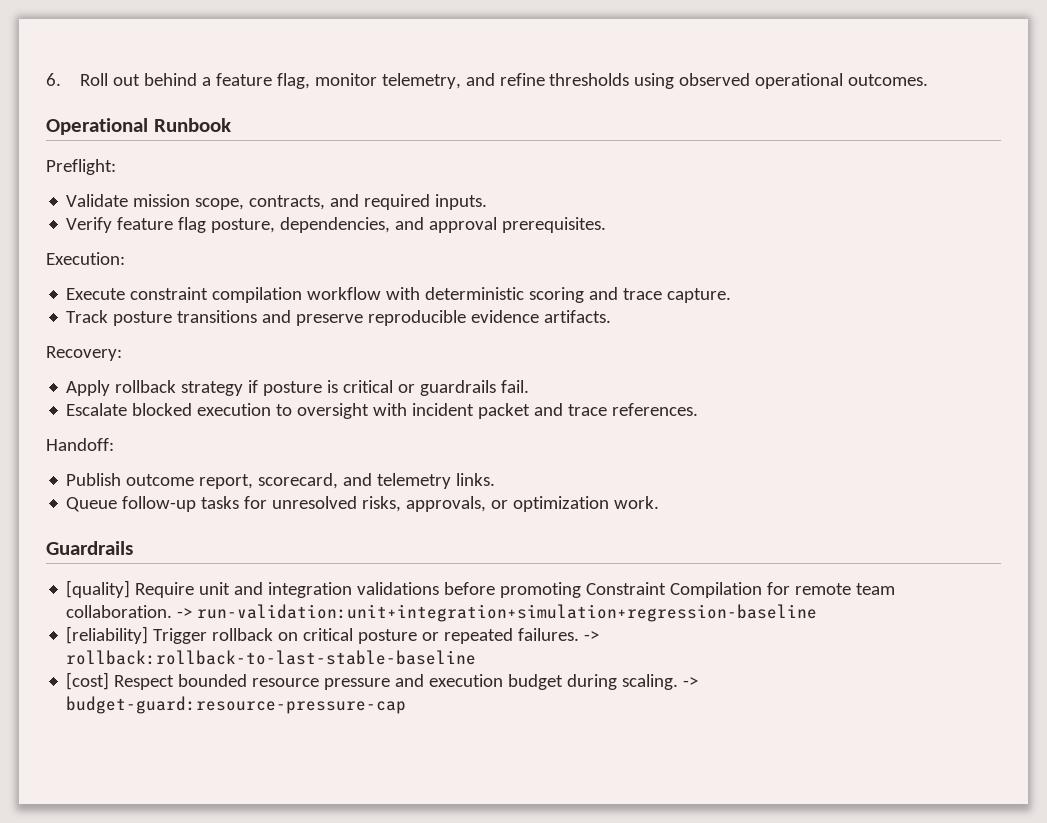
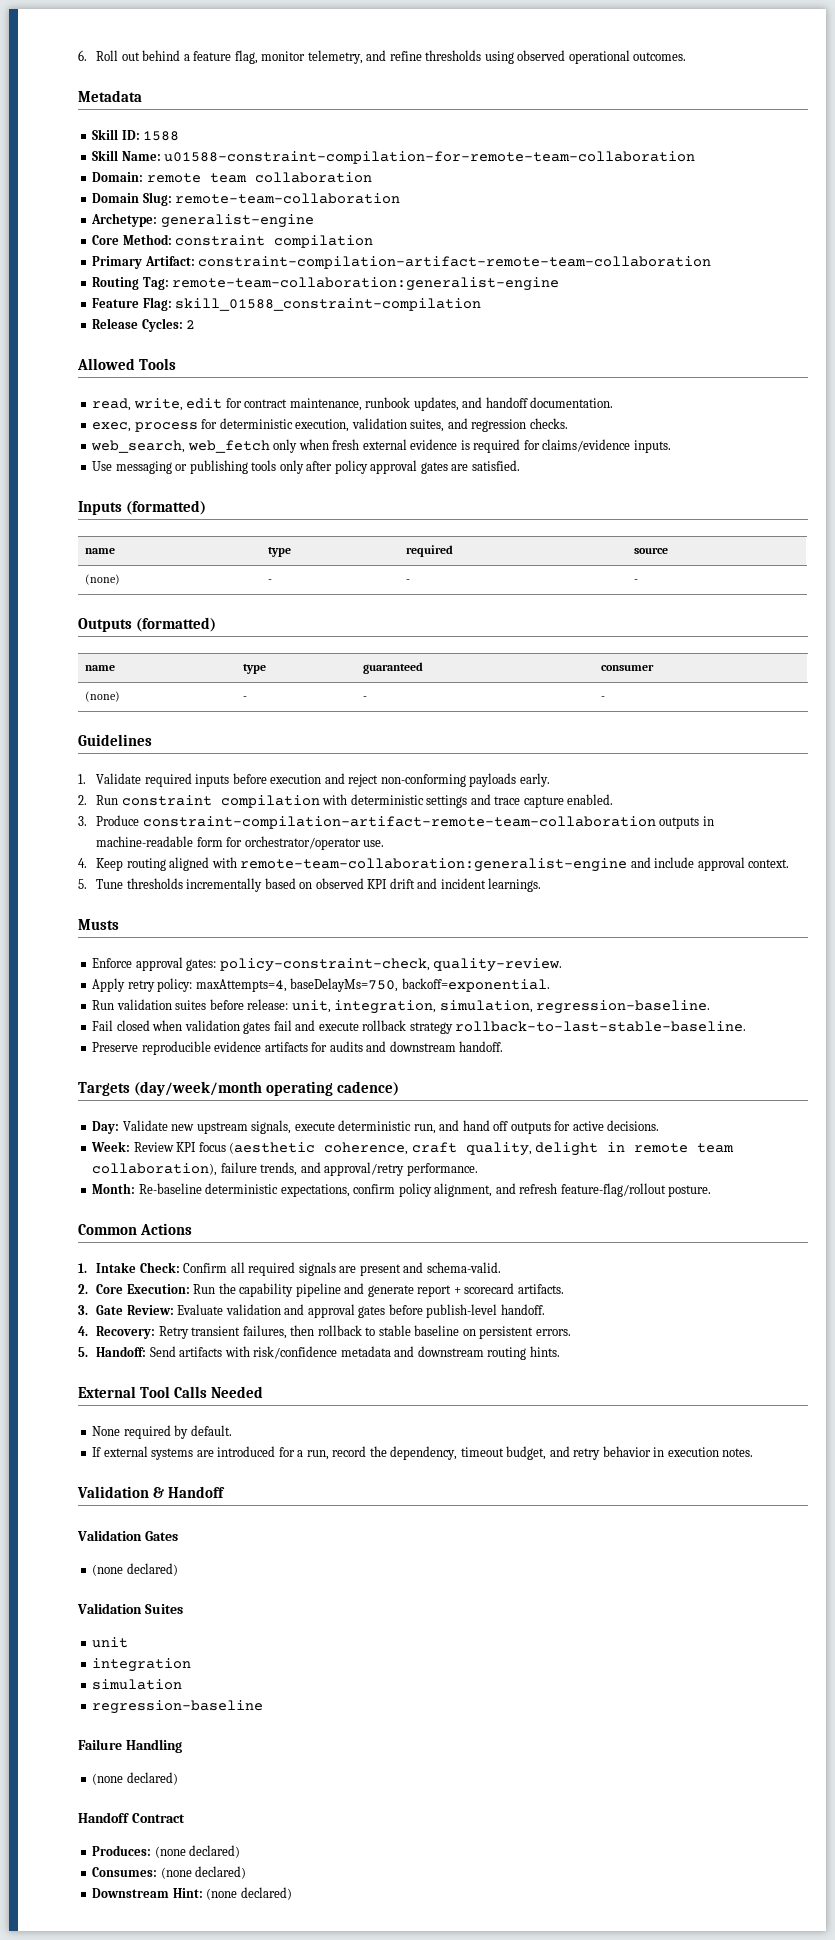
- Operational Runbook
- Preflight:
- Validate mission scope, contracts, and required inputs.
- Verify feature flag posture, dependencies, and approval prerequisites.
- Execution:
- Execute constraint compilation workflow with deterministic scoring and trace capture.
- Track posture transitions and preserve reproducible evidence artifacts.
- Recovery:
- Apply rollback strategy if posture is critical or guardrails fail.
- Escalate blocked execution to oversight with incident packet and trace references.
- Handoff:
- Publish outcome report, scorecard, and telemetry links.
- Queue follow-up tasks for unresolved risks, approvals, or optimization work.
- Guardrails
- [quality] Require unit and integration validations before promoting Constraint Compilation for remote team collaboration. -> run-validation:unit+integration+simulation+regression-baseline
- [reliability] Trigger rollback on critical posture or repeated failures. -> rollback:rollback-to-last-stable-baseline
- [cost] Respect bounded resource pressure and execution budget during scaling. -> budget-guard:resource-pressure-cap
+ Metadata
+ Skill ID: 1588
+ Skill Name: u01588-constraint-compilation-for-remote-team-collaboration
+ Domain: remote team collaboration
+ Domain Slug: remote-team-collaboration
+ Archetype: generalist-engine
+ Core Method: constraint compilation
+ Primary Artifact: constraint-compilation-artifact-remote-team-collaboration
+ Routing Tag: remote-team-collaboration:generalist-engine
+ Feature Flag: skill_01588_constraint-compilation
+ Release Cycles: 2
+ Allowed Tools
+ read, write, edit for contract maintenance, runbook updates, and handoff documentation.
+ exec, process for deterministic execution, validation suites, and regression checks.
+ web_search, web_fetch only when fresh external evidence is required for claims/evidence inputs.
+ Use messaging or publishing tools only after policy approval gates are satisfied.
+ Inputs (formatted)
+ name | type | required | source
+ (none) | - | - | -
+ Outputs (formatted)
+ name | type | guaranteed | consumer
+ (none) | - | - | -
+ Guidelines
+ 1. Validate required inputs before execution and reject non-conforming payloads early.
+ 2. Run constraint compilation with deterministic settings and trace capture enabled.
+ 3. Produce constraint-compilation-artifact-remote-team-collaboration outputs in machine-readable form for orchestrator/operator use.
+ 4. Keep routing aligned with remote-team-collaboration:generalist-engine and include approval context.
+ 5. Tune thresholds incrementally based on observed KPI drift and incident learnings.
+ Musts
+ Enforce approval gates: policy-constraint-check, quality-review.
+ Apply retry policy: maxAttempts=4, baseDelayMs=750, backoff=exponential.
+ Run validation suites before release: unit, integration, simulation, regression-baseline.
+ Fail closed when validation gates fail and execute rollback strategy rollback-to-last-stable-baseline.
+ Preserve reproducible evidence artifacts for audits and downstream handoff.
+ Targets (day/week/month operating cadence)
+ Day: Validate new upstream signals, execute deterministic run, and hand off outputs for active decisions.
+ Week: Review KPI focus (aesthetic coherence, craft quality, delight in remote team collaboration), failure trends, and approval/retry performance.
+ Month: Re-baseline deterministic expectations, confirm policy alignment, and refresh feature-flag/rollout posture.
+ Common Actions
+ 1. Intake Check: Confirm all required signals are present and schema-valid.
+ 2. Core Execution: Run the capability pipeline and generate report + scorecard artifacts.
+ 3. Gate Review: Evaluate validation and approval gates before publish-level handoff.
+ 4. Recovery: Retry transient failures, then rollback to stable baseline on persistent errors.
+ 5. Handoff: Send artifacts with risk/confidence metadata and downstream routing hints.
+ External Tool Calls Needed
+ None required by default.
+ If external systems are introduced for a run, record the dependency, timeout budget, and retry behavior in execution notes.
+ Validation & Handoff
+ Validation Gates
+ (none declared)
+ Validation Suites
+ unit
+ integration
+ simulation
+ regression-baseline
+ Failure Handling
+ (none declared)
+ Handoff Contract
+ Produces: (none declared)
+ Consumes: (none declared)
+ Downstream Hint: (none declared)

